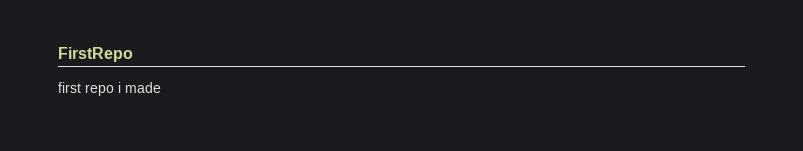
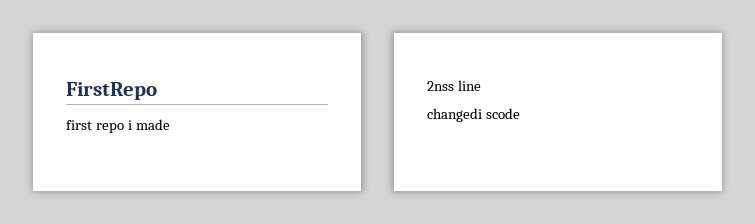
+ 2nss line
+ changedi scode

